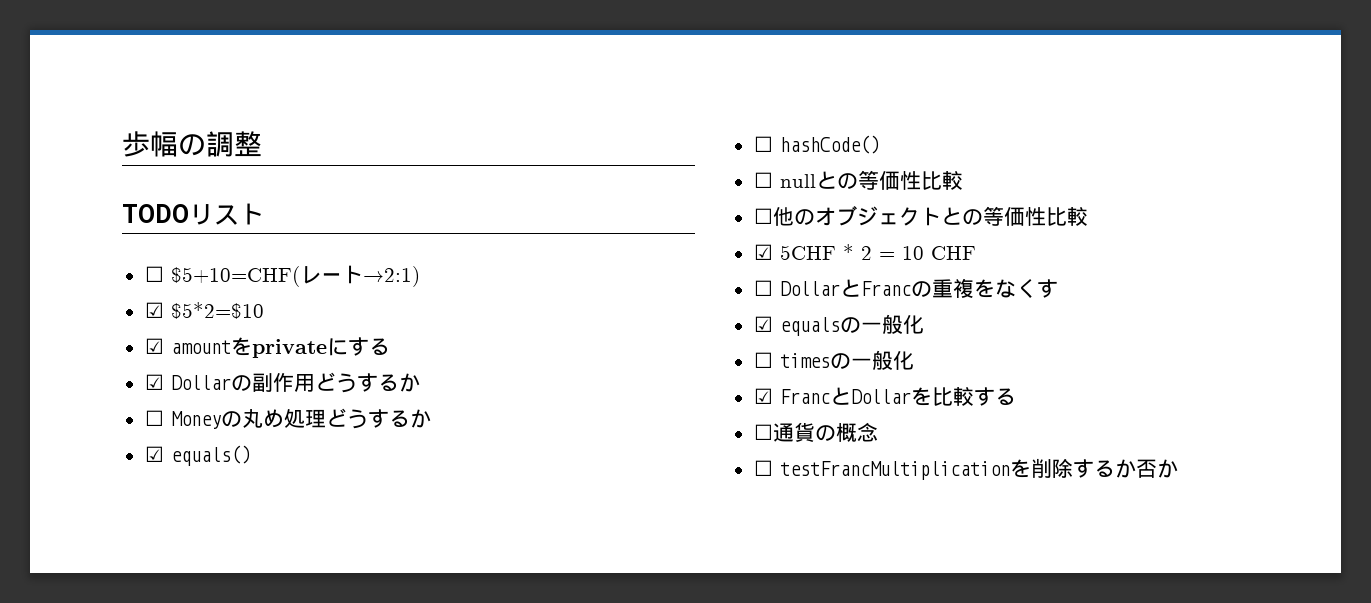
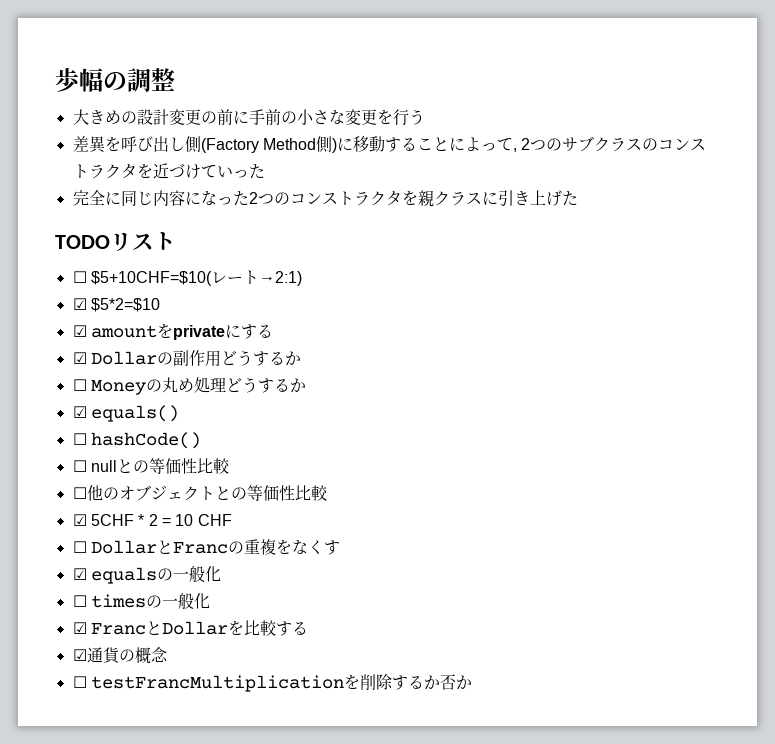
+ 大きめの設計変更の前に手前の小さな変更を行う
+ 差異を呼び出し側(Factory Method側)に移動することによって, 2つのサブクラスのコンストラクタを近づけていった
+ 完全に同じ内容になった2つのコンストラクタを親クラスに引き上げた
- ☐ $5+10=CHF(レート→2:1)
+ ☐ $5+10CHF=$10(レート→2:1)
- ☐通貨の概念
+ ☑通貨の概念

